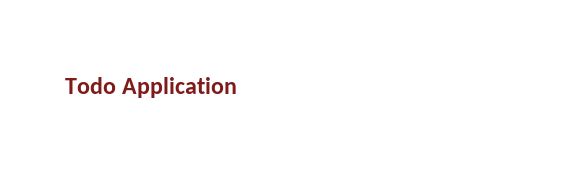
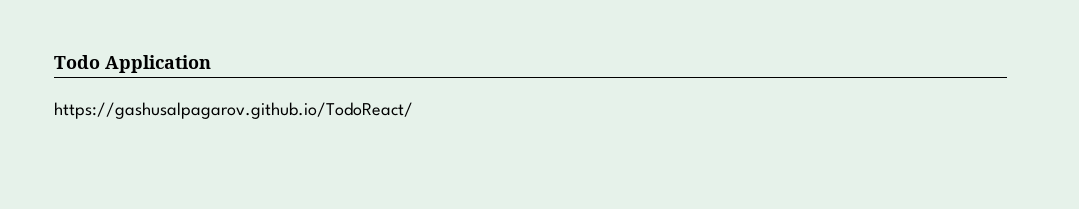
+ https://gashusalpagarov.github.io/TodoReact/

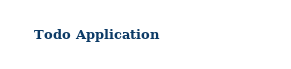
- https://gashusalpagarov.github.io/TodoReact/

